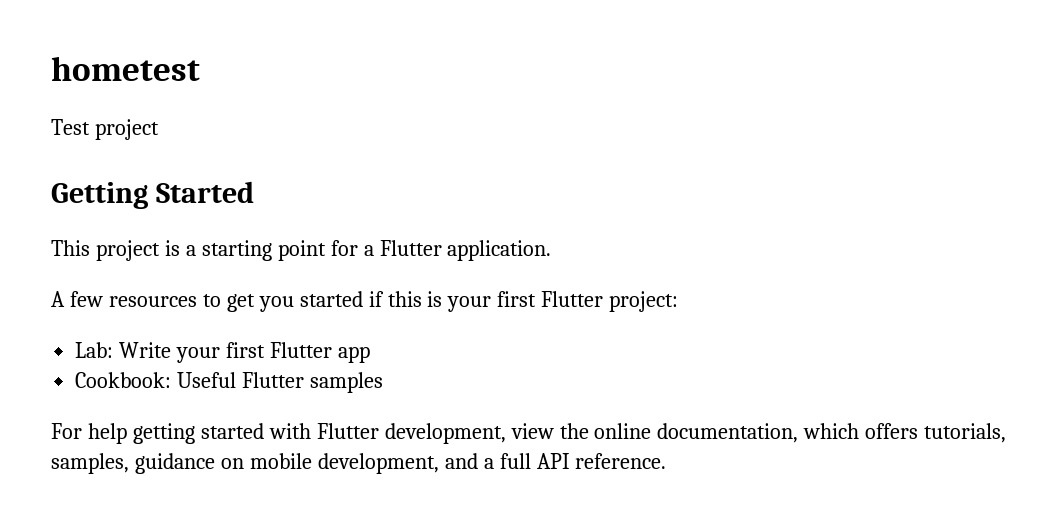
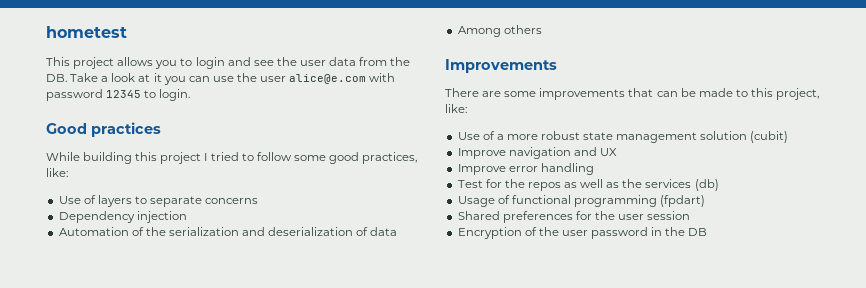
- Test project
- Getting Started
- This project is a starting point for a Flutter application.
- A few resources to get you started if this is your first Flutter project:
- Lab: Write your first Flutter app
- Cookbook: Useful Flutter samples
- For help getting started with Flutter development, view the online documentation, which offers tutorials, samples, guidance on mobile development, and a full API reference.
+ This project allows you to login and see the user data from the DB. Take a look at it you can use the user alice@e.com with password 12345 to login.
+ Good practices
+ While building this project I tried to follow some good practices, like:
+ Use of layers to separate concerns
+ Dependency injection
+ Automation of the serialization and deserialization of data
+ Among others
+ Improvements
+ There are some improvements that can be made to this project, like:
+ Use of a more robust state management solution (cubit)
+ Improve navigation and UX
+ Improve error handling
+ Test for the repos as well as the services (db)
+ Usage of functional programming (fpdart)
+ Shared preferences for the user session
+ Encryption of the user password in the DB

